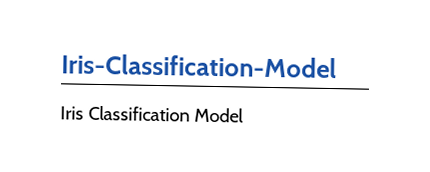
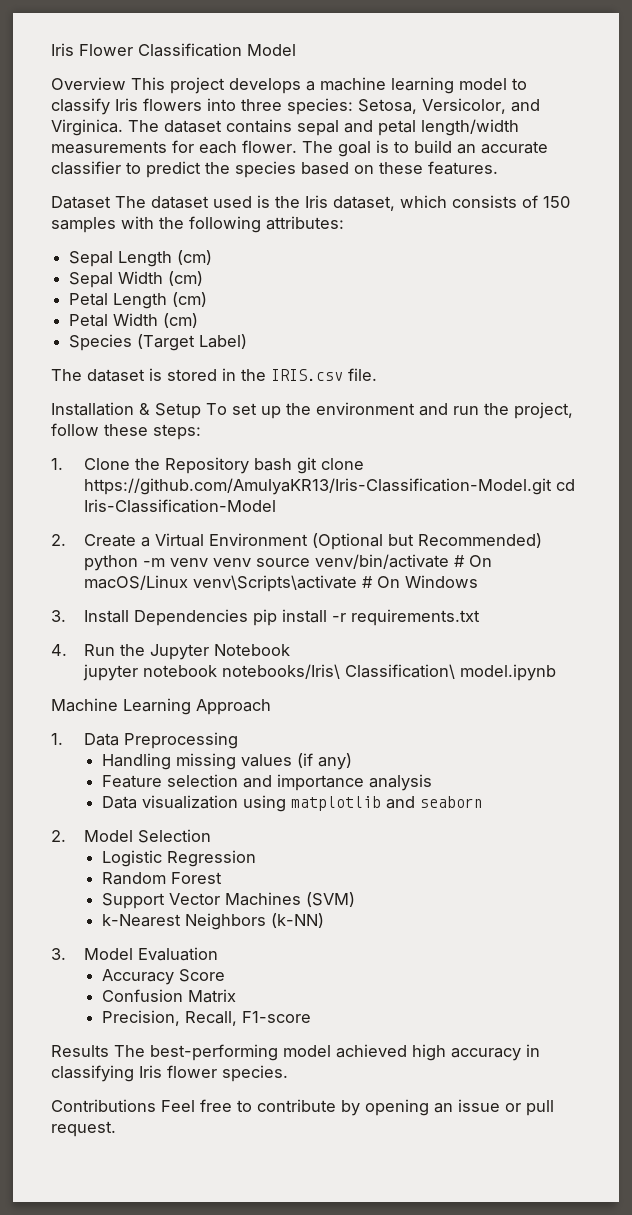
- Iris-Classification-Model
- Iris Classification Model
+ Iris Flower Classification Model
+ Overview This project develops a machine learning model to classify Iris flowers into three species: Setosa, Versicolor, and Virginica. The dataset contains sepal and petal length/width measurements for each flower. The goal is to build an accurate classifier to predict the species based on these features.
+ Dataset The dataset used is the Iris dataset, which consists of 150 samples with the following attributes:
+ Sepal Length (cm)
+ Sepal Width (cm)
+ Petal Length (cm)
+ Petal Width (cm)
+ Species (Target Label)
+ The dataset is stored in the IRIS.csv file.
+ Installation & Setup To set up the environment and run the project, follow these steps:
+ 1. Clone the Repository bash git clone https://github.com/AmulyaKR13/Iris-Classification-Model.git cd Iris-Classification-Model
+ 2. Create a Virtual Environment (Optional but Recommended) python -m venv venv source venv/bin/activate # On macOS/Linux venv\Scripts\activate # On Windows
+ 3. Install Dependencies pip install -r requirements.txt
+ 4. Run the Jupyter Notebook
+ jupyter notebook notebooks/Iris\ Classification\ model.ipynb
+ Machine Learning Approach
+ 1. Data Preprocessing
+ Handling missing values (if any)
+ Feature selection and importance analysis
+ Data visualization using matplotlib and seaborn
+ 2. Model Selection
+ Logistic Regression
+ Random Forest
+ Support Vector Machines (SVM)
+ k-Nearest Neighbors (k-NN)
+ 3. Model Evaluation
+ Accuracy Score
+ Confusion Matrix
+ Precision, Recall, F1-score
+ Results The best-performing model achieved high accuracy in classifying Iris flower species.
+ Contributions Feel free to contribute by opening an issue or pull request.

